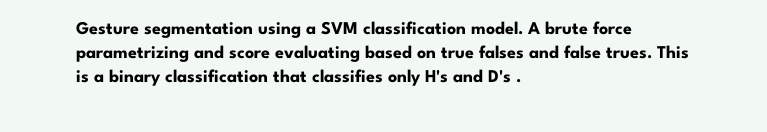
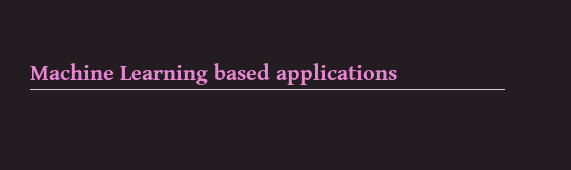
- Gesture segmentation using a SVM classification model. A brute force parametrizing and score evaluating based on true falses and false trues. This is a binary classification that classifies only H's and D's .
+ Machine Learning based applications

